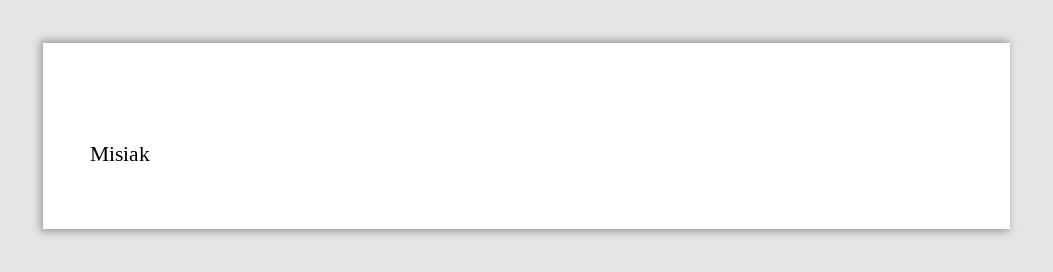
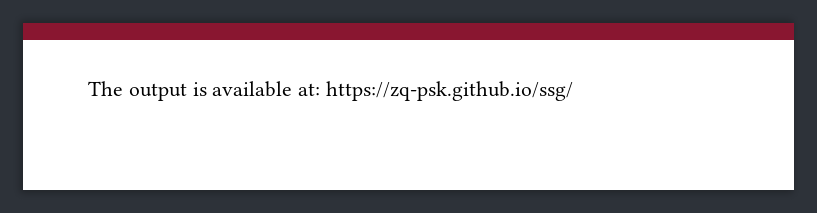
- Misiak
+ The output is available at: https://zq-psk.github.io/ssg/

